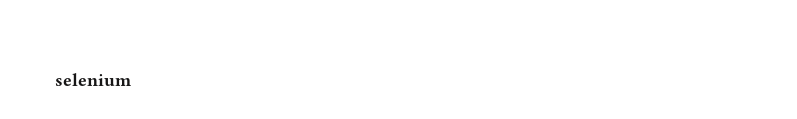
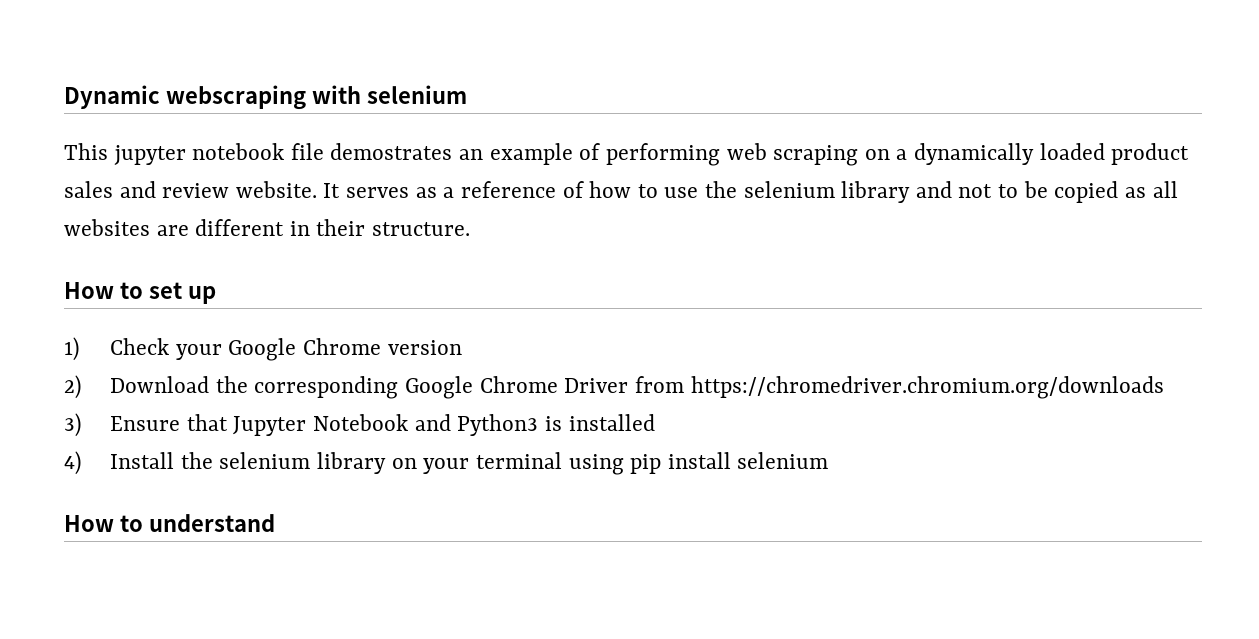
- selenium
+ Dynamic webscraping with selenium
+ This jupyter notebook file demostrates an example of performing web scraping on a dynamically loaded product sales and review website. It serves as a reference of how to use the selenium library and not to be copied as all websites are different in their structure.
+ How to set up
+ 1) Check your Google Chrome version
+ 2) Download the corresponding Google Chrome Driver from https://chromedriver.chromium.org/downloads
+ 3) Ensure that Jupyter Notebook and Python3 is installed
+ 4) Install the selenium library on your terminal using pip install selenium
+ How to understand

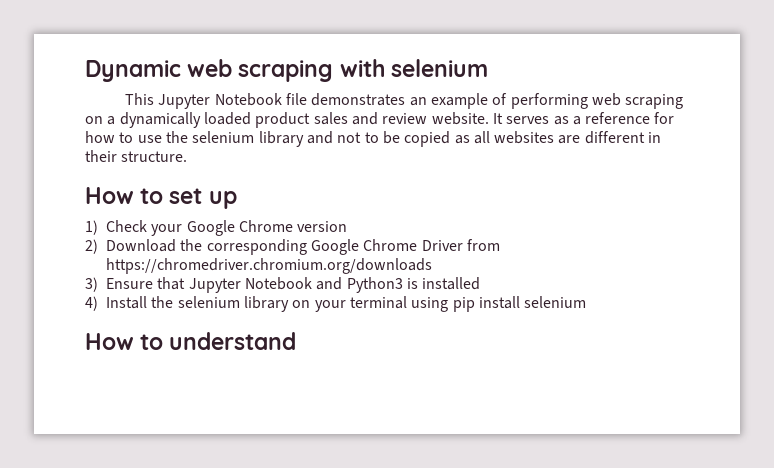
- Dynamic webscraping with selenium
+ Dynamic web scraping with selenium
- This jupyter notebook file demostrates an example of performing web scraping on a dynamically loaded product sales and review website.
+ This Jupyter Notebook file demonstrates an example of performing web scraping on a dynamically loaded product sales and review website.
- It serves as a reference of how to use the selenium library and not to be copied as all websites are different in their structure.
+ It serves as a reference for how to use the selenium library and not to be copied as all websites are different in their structure.

